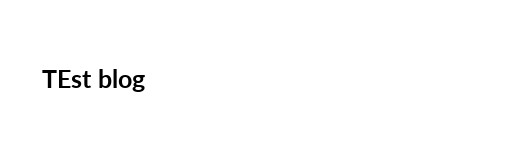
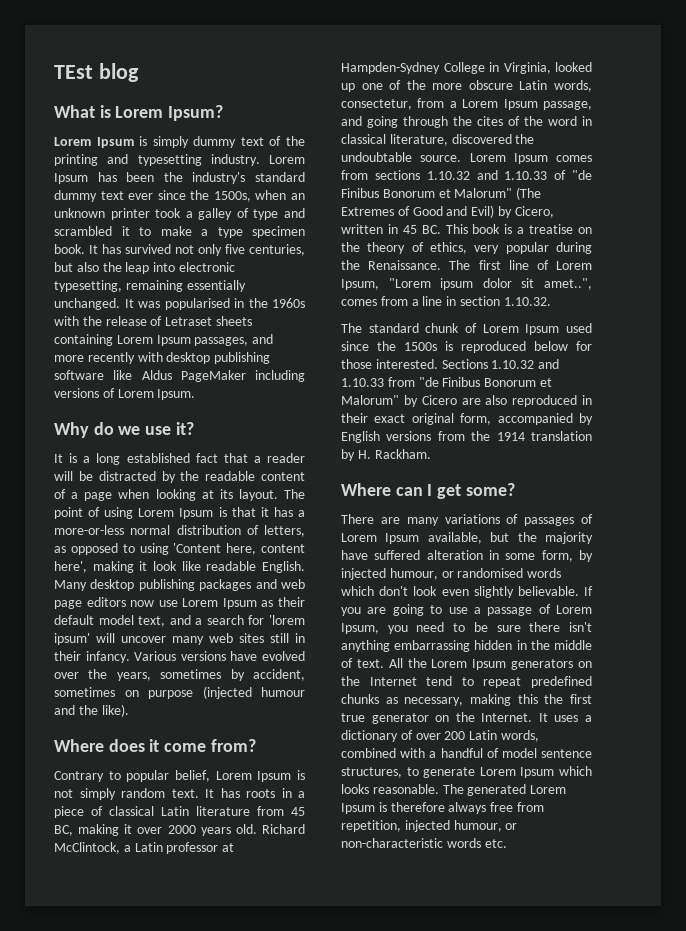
+ What is Lorem Ipsum?
+ Lorem Ipsum is simply dummy text of the printing and typesetting industry. Lorem Ipsum has been the industry's standard dummy text ever since the 1500s, when an unknown printer took a galley of type and scrambled it to make a type specimen book. It has survived not only five centuries, but also the leap into electronic typesetting, remaining essentially unchanged. It was popularised in the 1960s with the release of Letraset sheets containing Lorem Ipsum passages, and more recently with desktop publishing software like Aldus PageMaker including versions of Lorem Ipsum.
+ Why do we use it?
+ It is a long established fact that a reader will be distracted by the readable content of a page when looking at its layout. The point of using Lorem Ipsum is that it has a more-or-less normal distribution of letters, as opposed to using 'Content here, content here', making it look like readable English. Many desktop publishing packages and web page editors now use Lorem Ipsum as their default model text, and a search for 'lorem ipsum' will uncover many web sites still in their infancy. Various versions have evolved over the years, sometimes by accident, sometimes on purpose (injected humour and the like).
+ Where does it come from?
+ Contrary to popular belief, Lorem Ipsum is not simply random text. It has roots in a piece of classical Latin literature from 45 BC, making it over 2000 years old. Richard McClintock, a Latin professor at Hampden-Sydney College in Virginia, looked up one of the more obscure Latin words, consectetur, from a Lorem Ipsum passage, and going through the cites of the word in classical literature, discovered the undoubtable source. Lorem Ipsum comes from sections 1.10.32 and 1.10.33 of "de Finibus Bonorum et Malorum" (The Extremes of Good and Evil) by Cicero, written in 45 BC. This book is a treatise on the theory of ethics, very popular during the Renaissance. The first line of Lorem Ipsum, "Lorem ipsum dolor sit amet..", comes from a line in section 1.10.32.
+ The standard chunk of Lorem Ipsum used since the 1500s is reproduced below for those interested. Sections 1.10.32 and 1.10.33 from "de Finibus Bonorum et Malorum" by Cicero are also reproduced in their exact original form, accompanied by English versions from the 1914 translation by H. Rackham.
+ Where can I get some?
+ There are many variations of passages of Lorem Ipsum available, but the majority have suffered alteration in some form, by injected humour, or randomised words which don't look even slightly believable. If you are going to use a passage of Lorem Ipsum, you need to be sure there isn't anything embarrassing hidden in the middle of text. All the Lorem Ipsum generators on the Internet tend to repeat predefined chunks as necessary, making this the first true generator on the Internet. It uses a dictionary of over 200 Latin words, combined with a handful of model sentence structures, to generate Lorem Ipsum which looks reasonable. The generated Lorem Ipsum is therefore always free from repetition, injected humour, or non-characteristic words etc.

